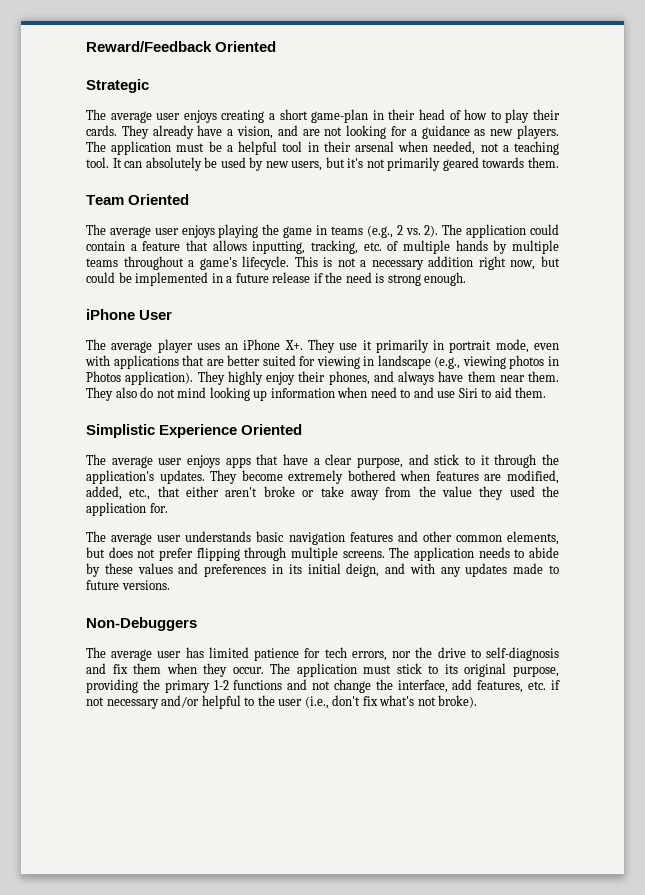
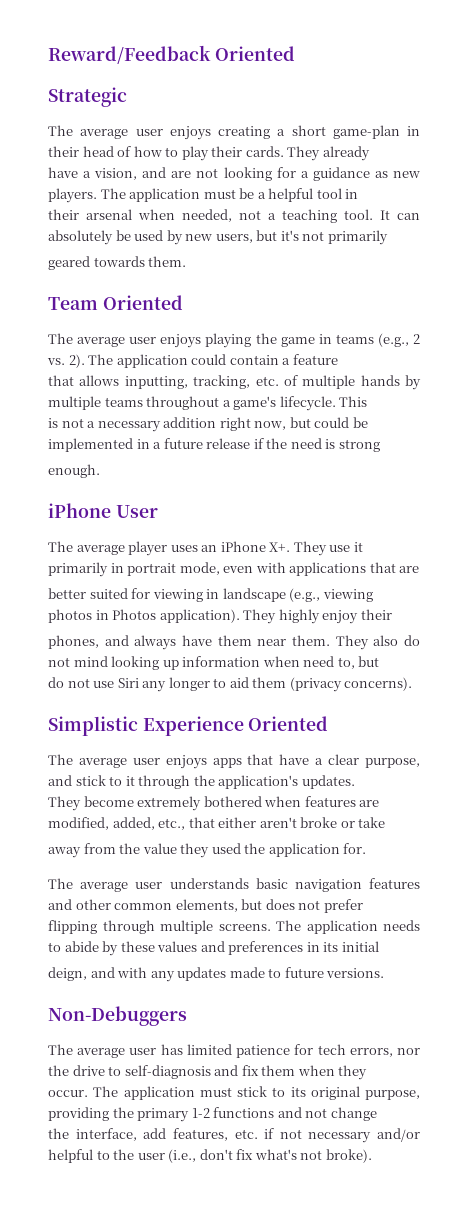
- They already have a vision, and are not looking for a guidance as new players.
+ They already
+ have a vision, and are not looking for a guidance as new players.
- The application must be a helpful tool in their arsenal when needed, not a teaching tool.
+ The application must be a helpful tool in
+ their arsenal when needed, not a teaching tool.
- It can absolutely be used by new users, but it's not primarily geared towards them.
+ It can absolutely be used by new users, but it's not primarily
+ geared towards them.
- The application could contain a feature that allows inputting, tracking, etc. of multiple hands by multiple teams throughout a game's lifecycle.
+ The application could contain a feature
+ that allows inputting, tracking, etc. of multiple hands by multiple teams throughout a game's lifecycle.
- This is not a necessary addition right now, but could be implemented in a future release if the need is strong enough.
+ This
+ is not a necessary addition right now, but could be implemented in a future release if the need is strong
+ enough.
- The average player uses an iPhone X+. They use it primarily in portrait mode, even with applications that are better suited for viewing in landscape (e.g., viewing photos in Photos application).
+ The average player uses an iPhone X+. They use it primarily in portrait mode, even with applications that are
+ better suited for viewing in landscape (e.g., viewing photos in Photos application).
- They highly enjoy their phones, and always have them near them.
+ They highly enjoy their
+ phones, and always have them near them.
- They also do not mind looking up information when need to and use Siri to aid them.
+ They also do not mind looking up information when need to, but
+ do not use Siri any longer to aid them (privacy concerns).
- The average user enjoys apps that have a clear purpose, and stick to it through the application's updates. They become extremely bothered when features are modified, added, etc., that either aren't broke or take away from the value they used the application for.
+ The average user enjoys apps that have a clear purpose, and stick to it through the application's updates.
+ They become extremely bothered when features are modified, added, etc., that either aren't broke or take
+ away from the value they used the application for.
- The average user understands basic navigation features and other common elements, but does not prefer flipping through multiple screens.
+ The average user understands basic navigation features and other common elements, but does not prefer
+ flipping through multiple screens.
- The application needs to abide by these values and preferences in its initial deign, and with any updates made to future versions.
+ The application needs to abide by these values and preferences in its initial
+ deign, and with any updates made to future versions.
- The average user has limited patience for tech errors, nor the drive to self-diagnosis and fix them when they occur.
+ The average user has limited patience for tech errors, nor the drive to self-diagnosis and fix them when they
+ occur.
- The application must stick to its original purpose, providing the primary 1-2 functions and not change the interface, add features, etc. if not necessary and/or helpful to the user (i.e., don't fix what's not broke).
+ The application must stick to its original purpose, providing the primary 1-2 functions and not change
+ the interface, add features, etc. if not necessary and/or helpful to the user (i.e., don't fix what's not broke).

